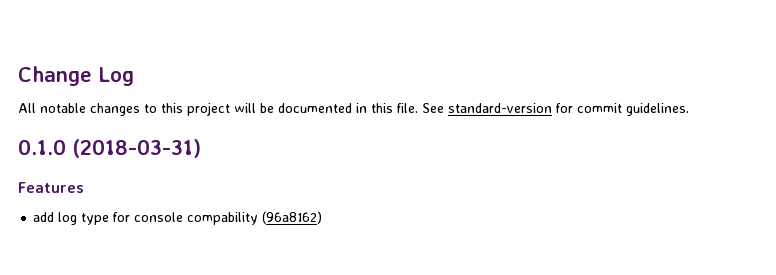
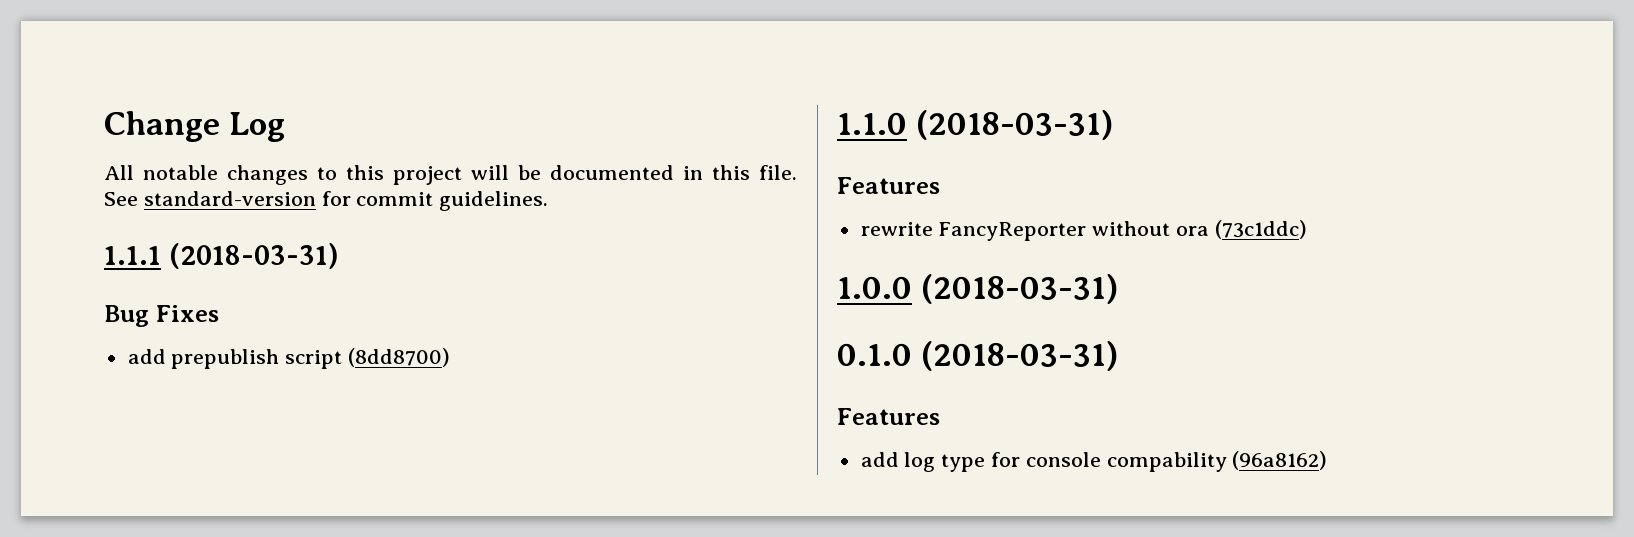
+ 1.1.1 (2018-03-31)
+ Bug Fixes
+ add prepublish script (8dd8700)
+ 1.1.0 (2018-03-31)
+ Features
+ rewrite FancyReporter without ora (73c1ddc)
+ 1.0.0 (2018-03-31)

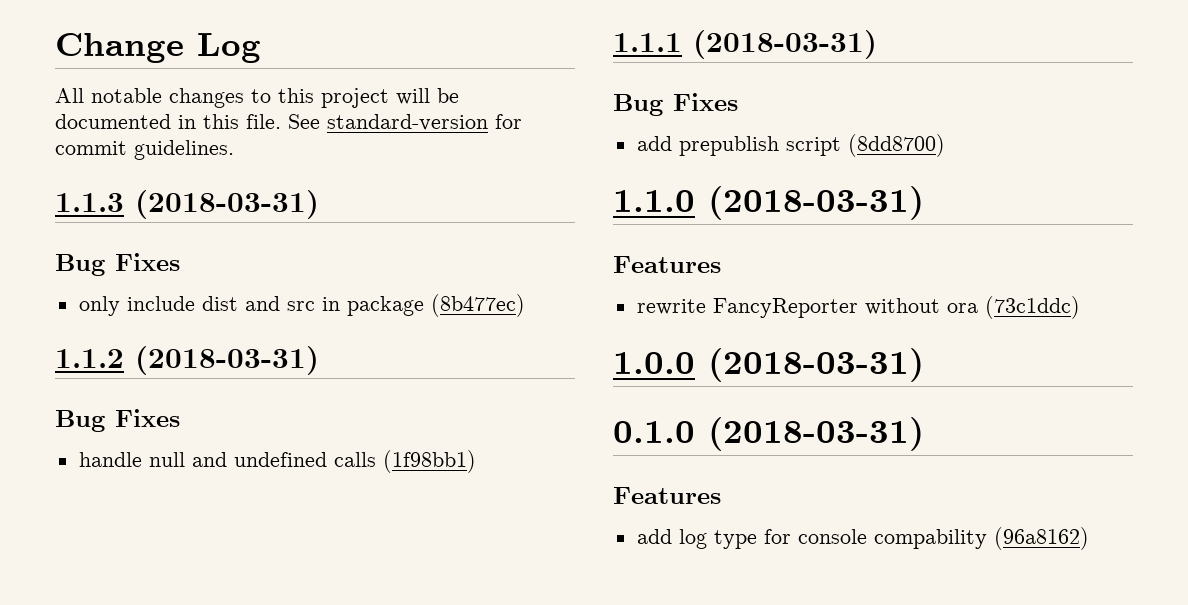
+ 1.1.3 (2018-03-31)
+ Bug Fixes
+ only include dist and src in package (8b477ec)
+ 1.1.2 (2018-03-31)
+ Bug Fixes
+ handle null and undefined calls (1f98bb1)

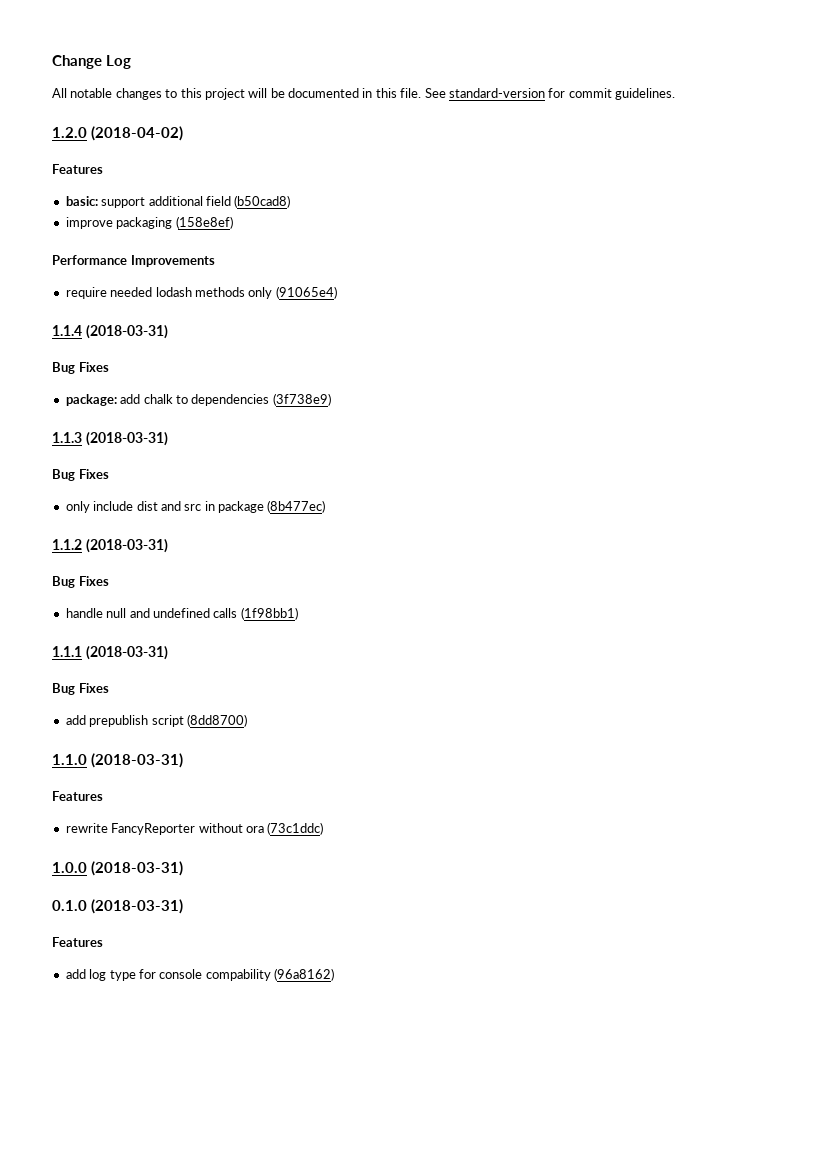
+ 1.2.0 (2018-04-02)
+ Features
+ basic: support additional field (b50cad8)
+ improve packaging (158e8ef)
+ Performance Improvements
+ require needed lodash methods only (91065e4)
+ 1.1.4 (2018-03-31)
+ Bug Fixes
+ package: add chalk to dependencies (3f738e9)

